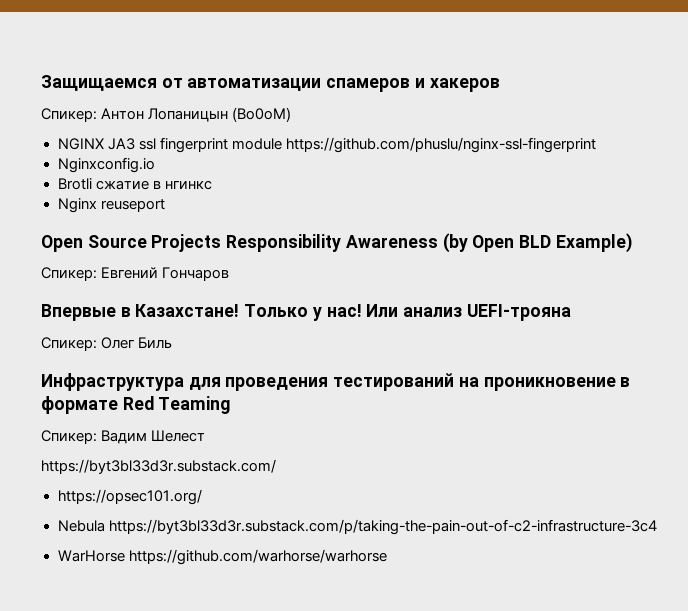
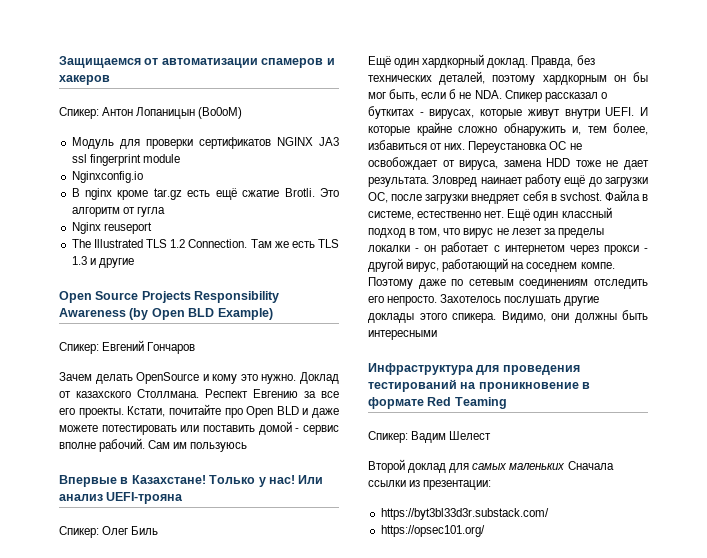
- NGINX JA3 ssl fingerprint module https://github.com/phuslu/nginx-ssl-fingerprint
+ Модуль для проверки сертификатов NGINX JA3 ssl fingerprint module
- Brotli сжатие в нгинкс
+ В nginx кроме tar.gz есть ещё сжатие Brotli. Это алгоритм от гугла
  Nginx reuseport
+ The Illustrated TLS 1.2 Connection. Там же есть TLS 1.3 и другие
+ Зачем делать OpenSource и кому это нужно. Доклад от казахского Столлмана. Респект Евгению за все его проекты. Кстати, почитайте про Open BLD и даже можете потестировать или поставить домой - сервис вполне рабочий. Сам им пользуюсь
+ Ещё один хардкорный доклад. Правда, без технических деталей, поэтому хардкорным он бы мог быть, если б не NDA. Спикер рассказал о буткитах - вирусах, которые живут внутри UEFI. И которые крайне сложно обнаружить и, тем более, избавиться от них. Переустановка ОС не освобождает от вируса, замена HDD тоже не дает результата. Зловред наинает работу ещё до загрузки ОС, после загрузки внедряет себя в svchost. Файла в системе, естественно нет. Ещё один классный подход в том, что вирус не лезет за пределы локалки - он работает с интернетом через прокси - другой вирус, работающий на соседнем компе. Поэтому даже по сетевым соединениям отследить его непросто. Захотелось послушать другие доклады этого спикера. Видимо, они должны быть интересными
+ Второй доклад для самых маленьких Сначала ссылки из презентации:
  https://byt3bl33d3r.substack.com/
  https://opsec101.org/
- Nebula https://byt3bl33d3r.substack.com/p/taking-the-pain-out-of-c2-infrastructure-3c4
- WarHorse https://github.com/warhorse/warhorse

